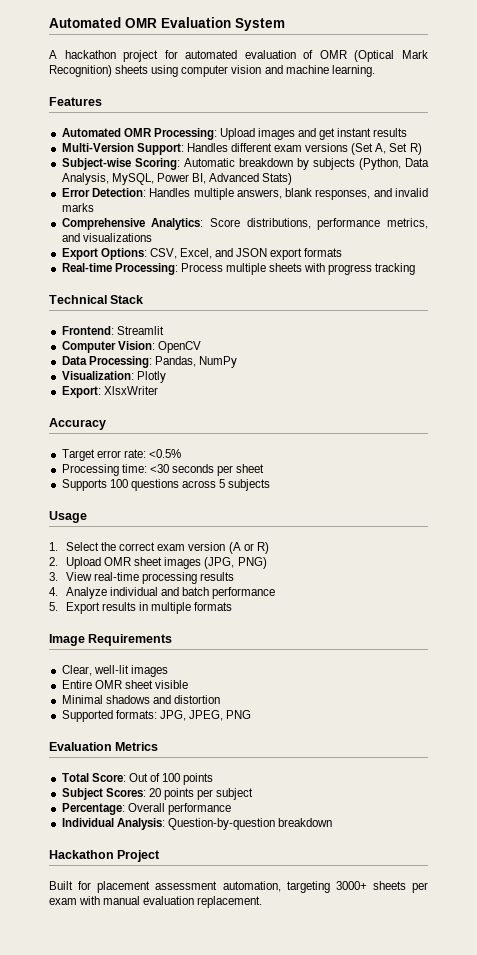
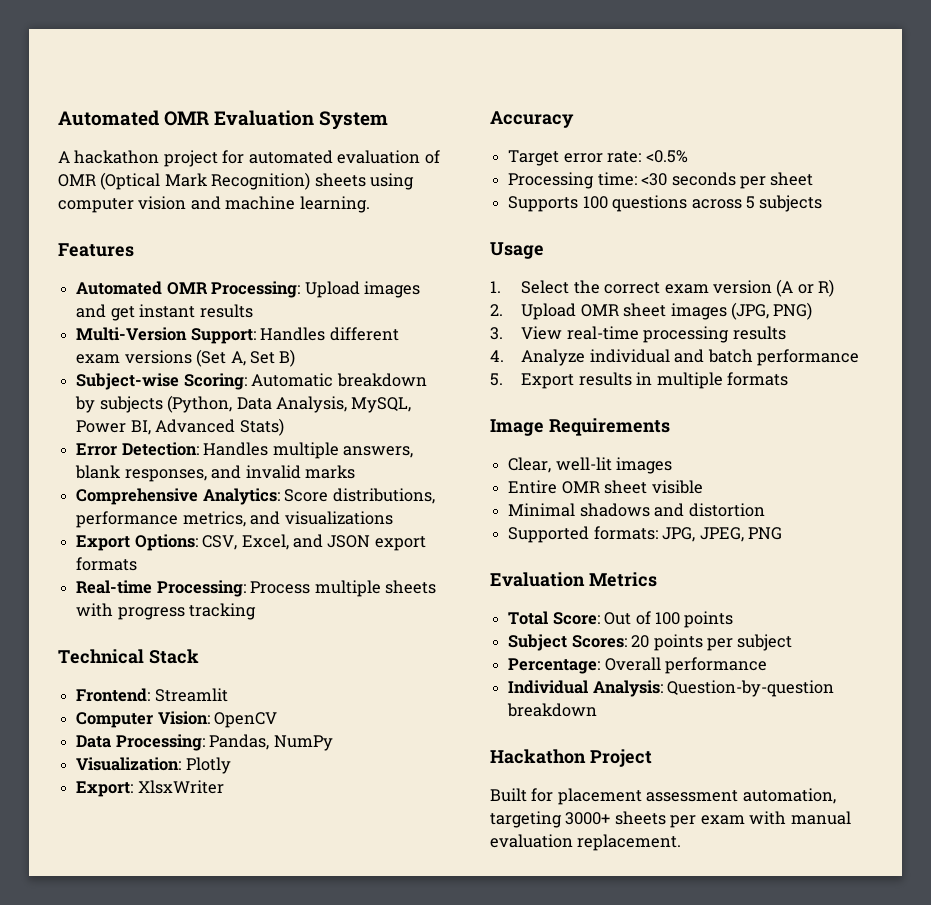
- Multi-Version Support: Handles different exam versions (Set A, Set R)
+ Multi-Version Support: Handles different exam versions (Set A, Set B)

